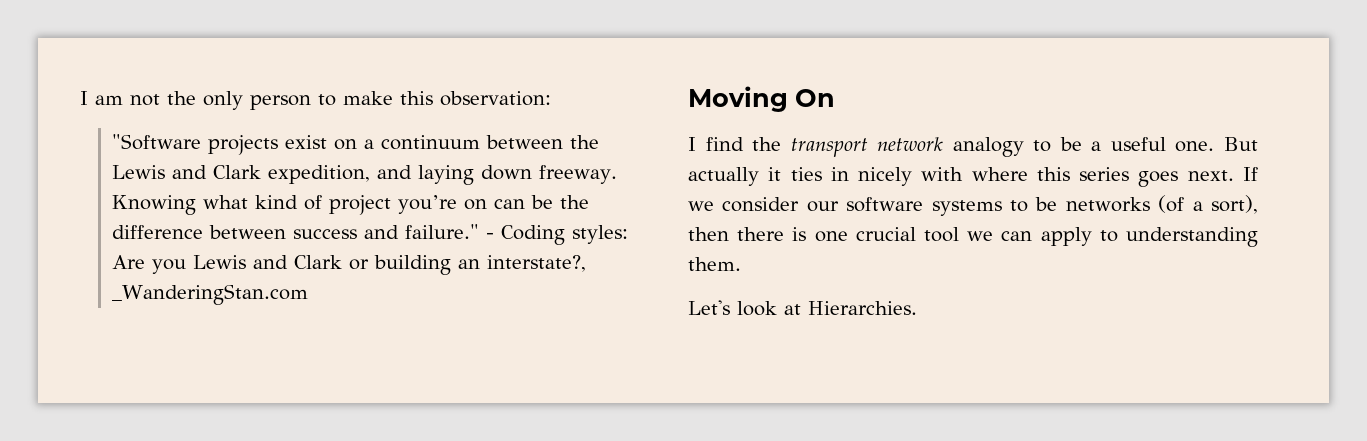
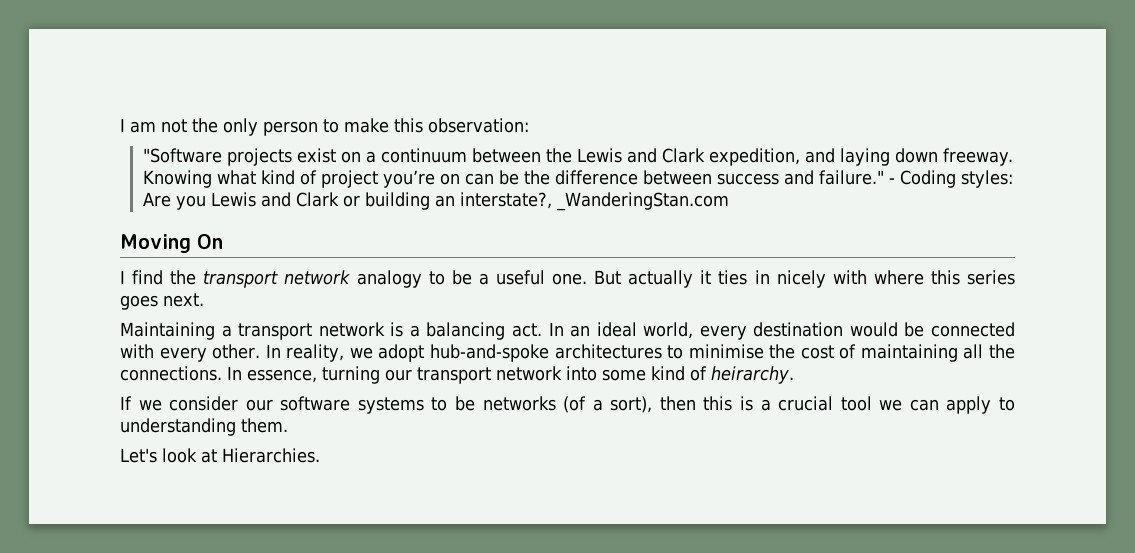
- But actually it ties in nicely with where this series goes next. If we consider our software systems to be networks (of a sort), then there is one crucial tool we can apply to understanding them.
+ But actually it ties in nicely with where this series goes next.
+ Maintaining a transport network is a balancing act. In an ideal world, every destination would be connected with every other. In reality, we adopt hub-and-spoke architectures to minimise the cost of maintaining all the connections. In essence, turning our transport network into some kind of heirarchy.
+ If we consider our software systems to be networks (of a sort), then this is a crucial tool we can apply to understanding them.

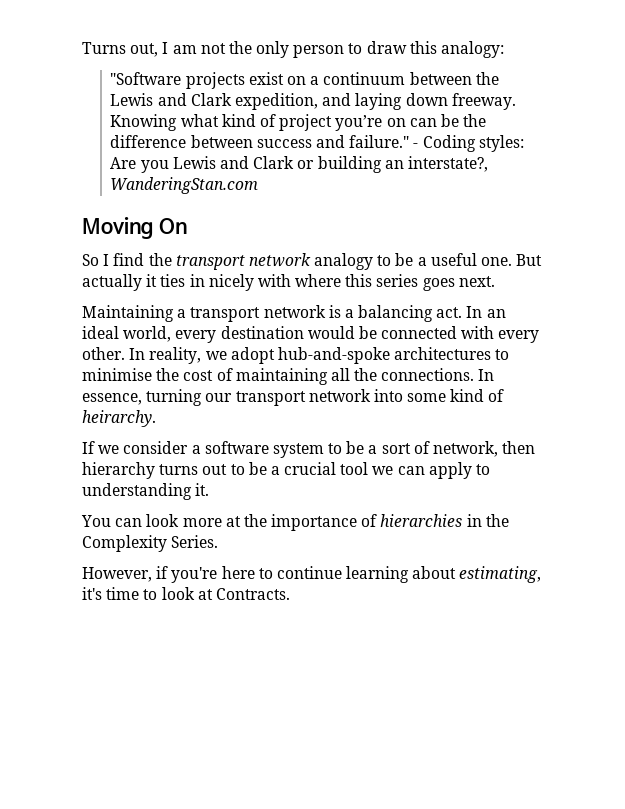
- I am not the only person to make this observation:
+ Turns out, I am not the only person to draw this analogy:
- - Coding styles: Are you Lewis and Clark or building an interstate?, _WanderingStan.com
+ - Coding styles: Are you Lewis and Clark or building an interstate?, WanderingStan.com
- I find the transport network analogy to be a useful one.
+ So I find the transport network analogy to be a useful one.
- If we consider our software systems to be networks (of a sort), then this is a crucial tool we can apply to understanding them.
- Let's look at Hierarchies.
+ If we consider a software system to be a sort of network, then hierarchy turns out to be a crucial tool we can apply to understanding it.
+ You can look more at the importance of hierarchies in the Complexity Series.
+ However, if you're here to continue learning about estimating, it's time to look at Contracts.

